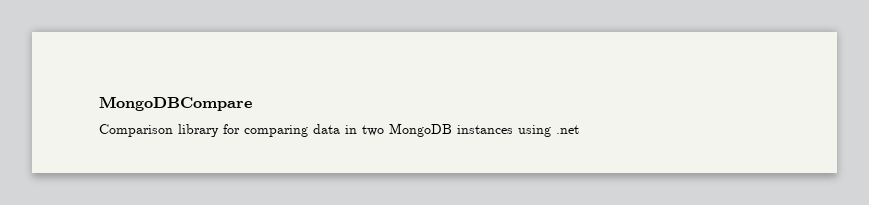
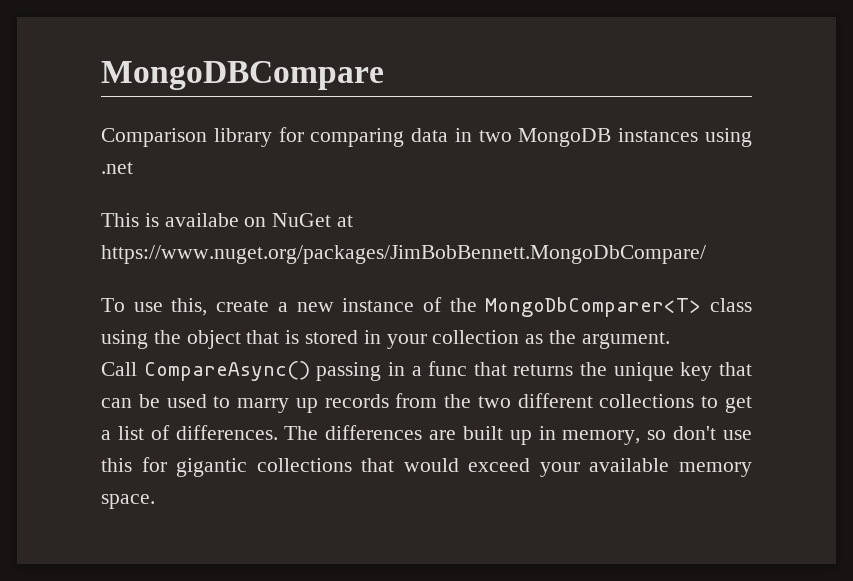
+ This is availabe on NuGet at https://www.nuget.org/packages/JimBobBennett.MongoDbCompare/
+ To use this, create a new instance of the MongoDbComparer<T> class using the object that is stored in your collection as the argument.
+ Call CompareAsync() passing in a func that returns the unique key that can be used to marry up records from the two different collections to get a list of differences. The differences are built up in memory, so don't use this for gigantic collections that would exceed your available memory space.

